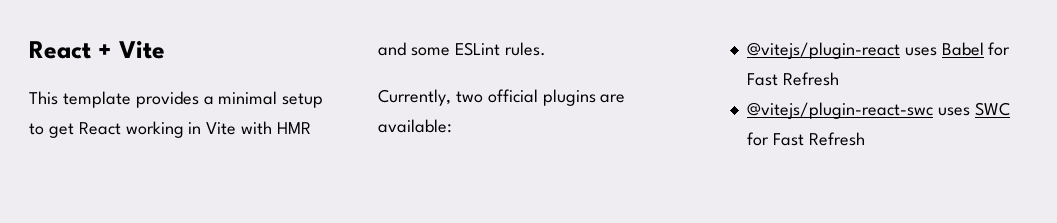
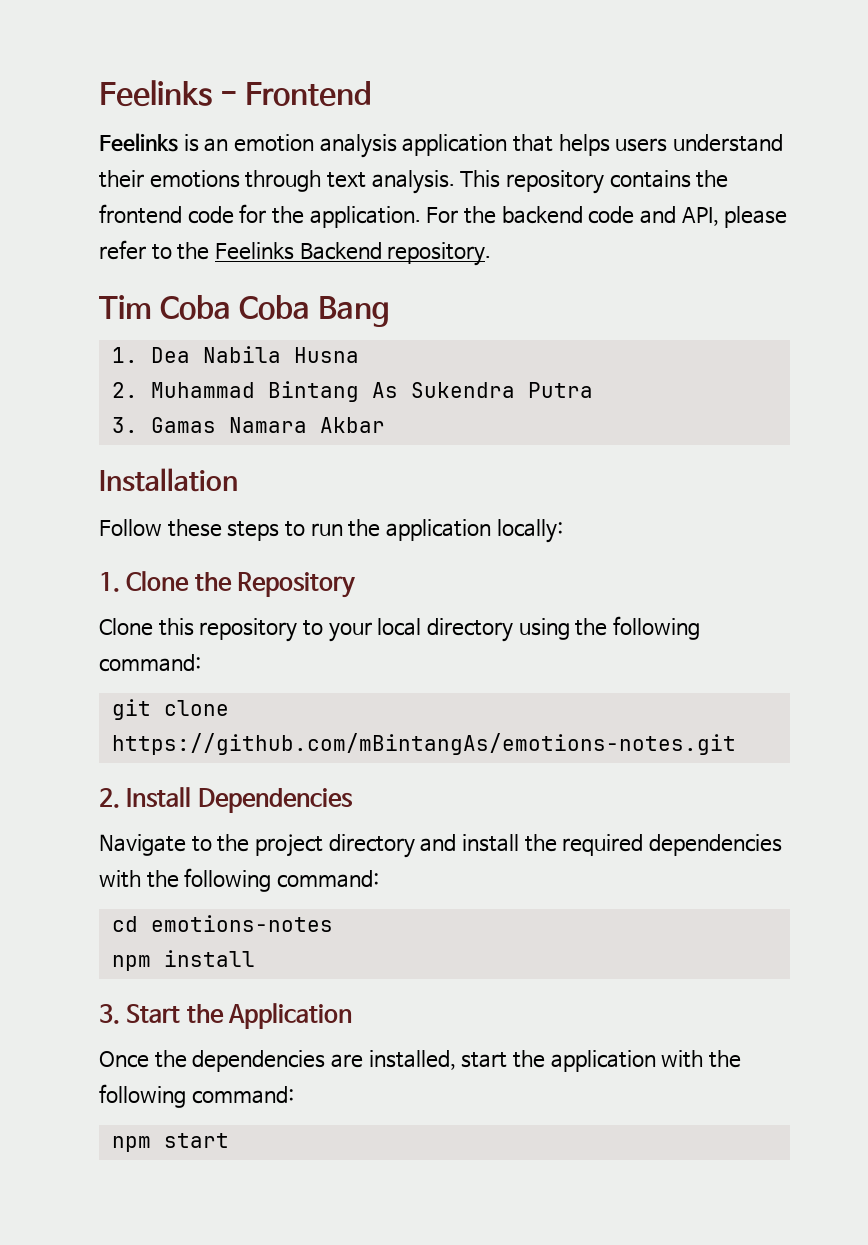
- React + Vite
- This template provides a minimal setup to get React working in Vite with HMR and some ESLint rules.
- Currently, two official plugins are available:
- @vitejs/plugin-react uses Babel for Fast Refresh
- @vitejs/plugin-react-swc uses SWC for Fast Refresh
+ Feelinks - Frontend
+ Feelinks is an emotion analysis application that helps users understand their emotions through text analysis. This repository contains the frontend code for the application. For the backend code and API, please refer to the Feelinks Backend repository.
+ Tim Coba Coba Bang
+ 1. Dea Nabila Husna
+ 2. Muhammad Bintang As Sukendra Putra
+ 3. Gamas Namara Akbar
+ Installation
+ Follow these steps to run the application locally:
+ 1. Clone the Repository
+ Clone this repository to your local directory using the following command:
+ git clone https://github.com/mBintangAs/emotions-notes.git
+ 2. Install Dependencies
+ Navigate to the project directory and install the required dependencies with the following command:
+ cd emotions-notes
+ npm install
+ 3. Start the Application
+ Once the dependencies are installed, start the application with the following command:
+ npm start

